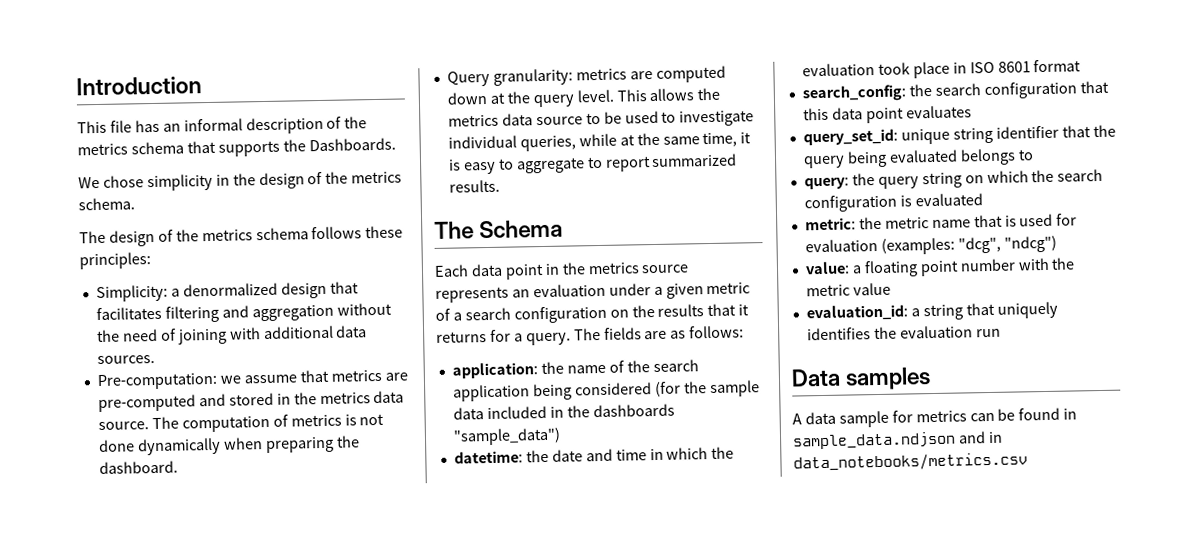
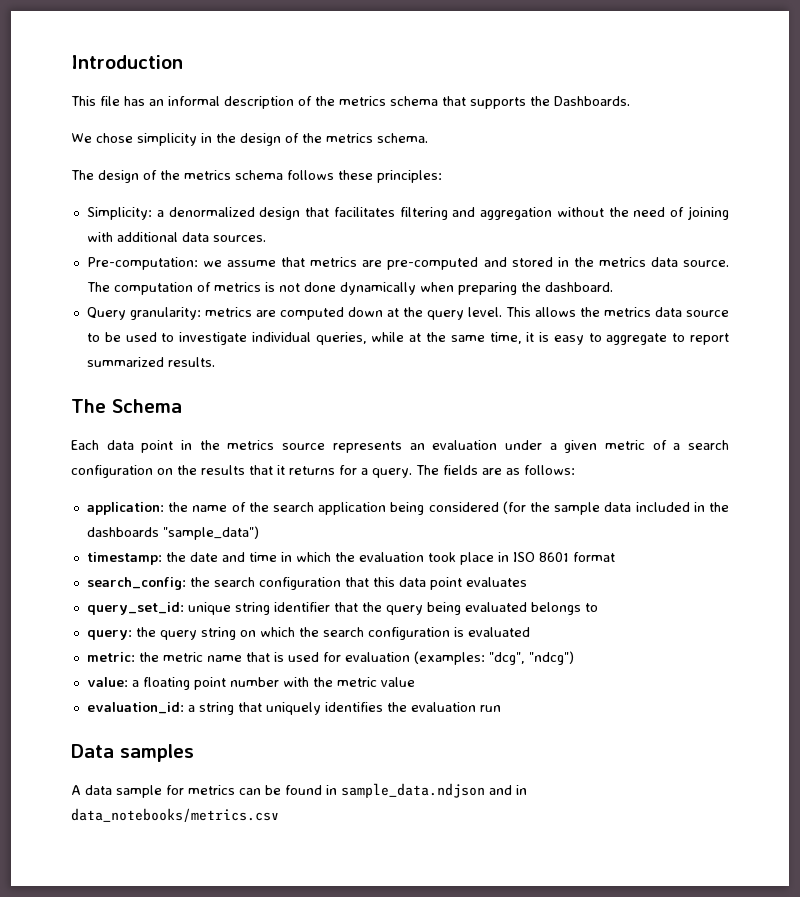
- datetime: the date and time in which the evaluation took place in ISO 8601 format
+ timestamp: the date and time in which the evaluation took place in ISO 8601 format

